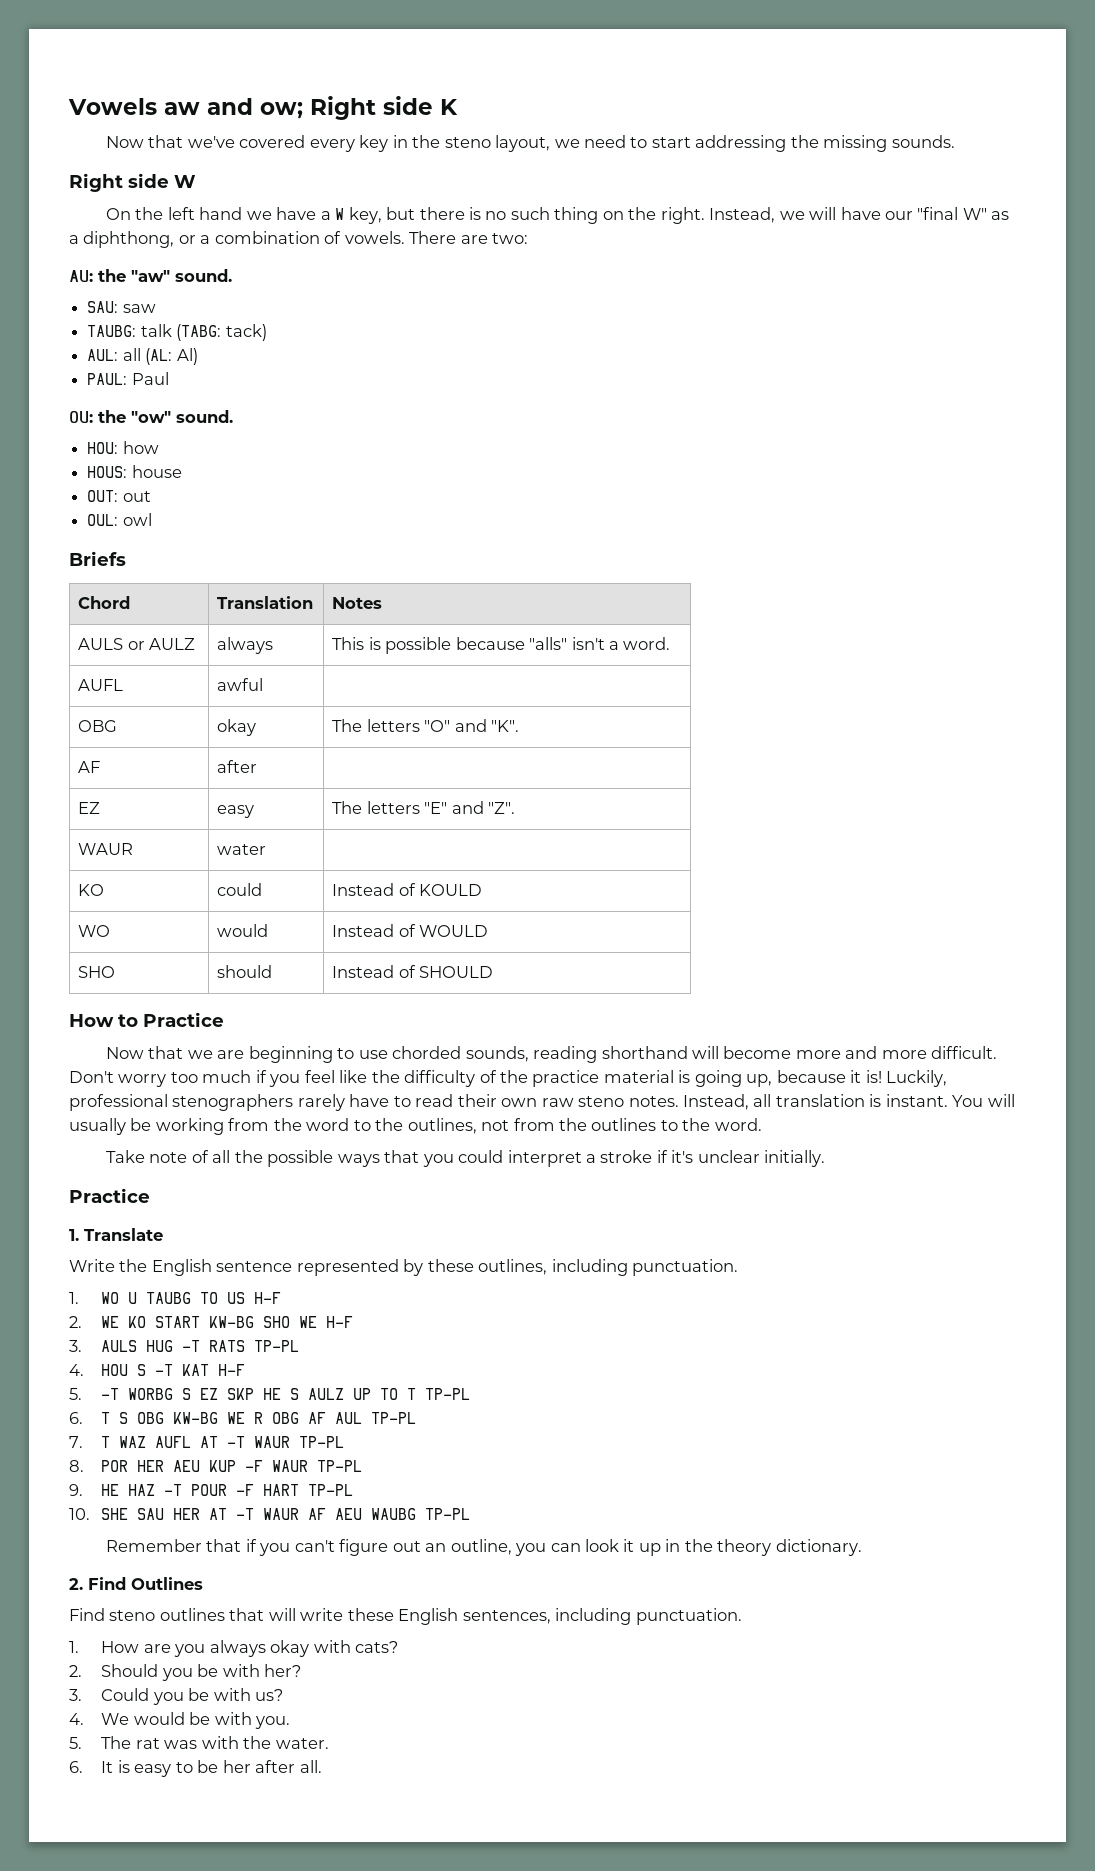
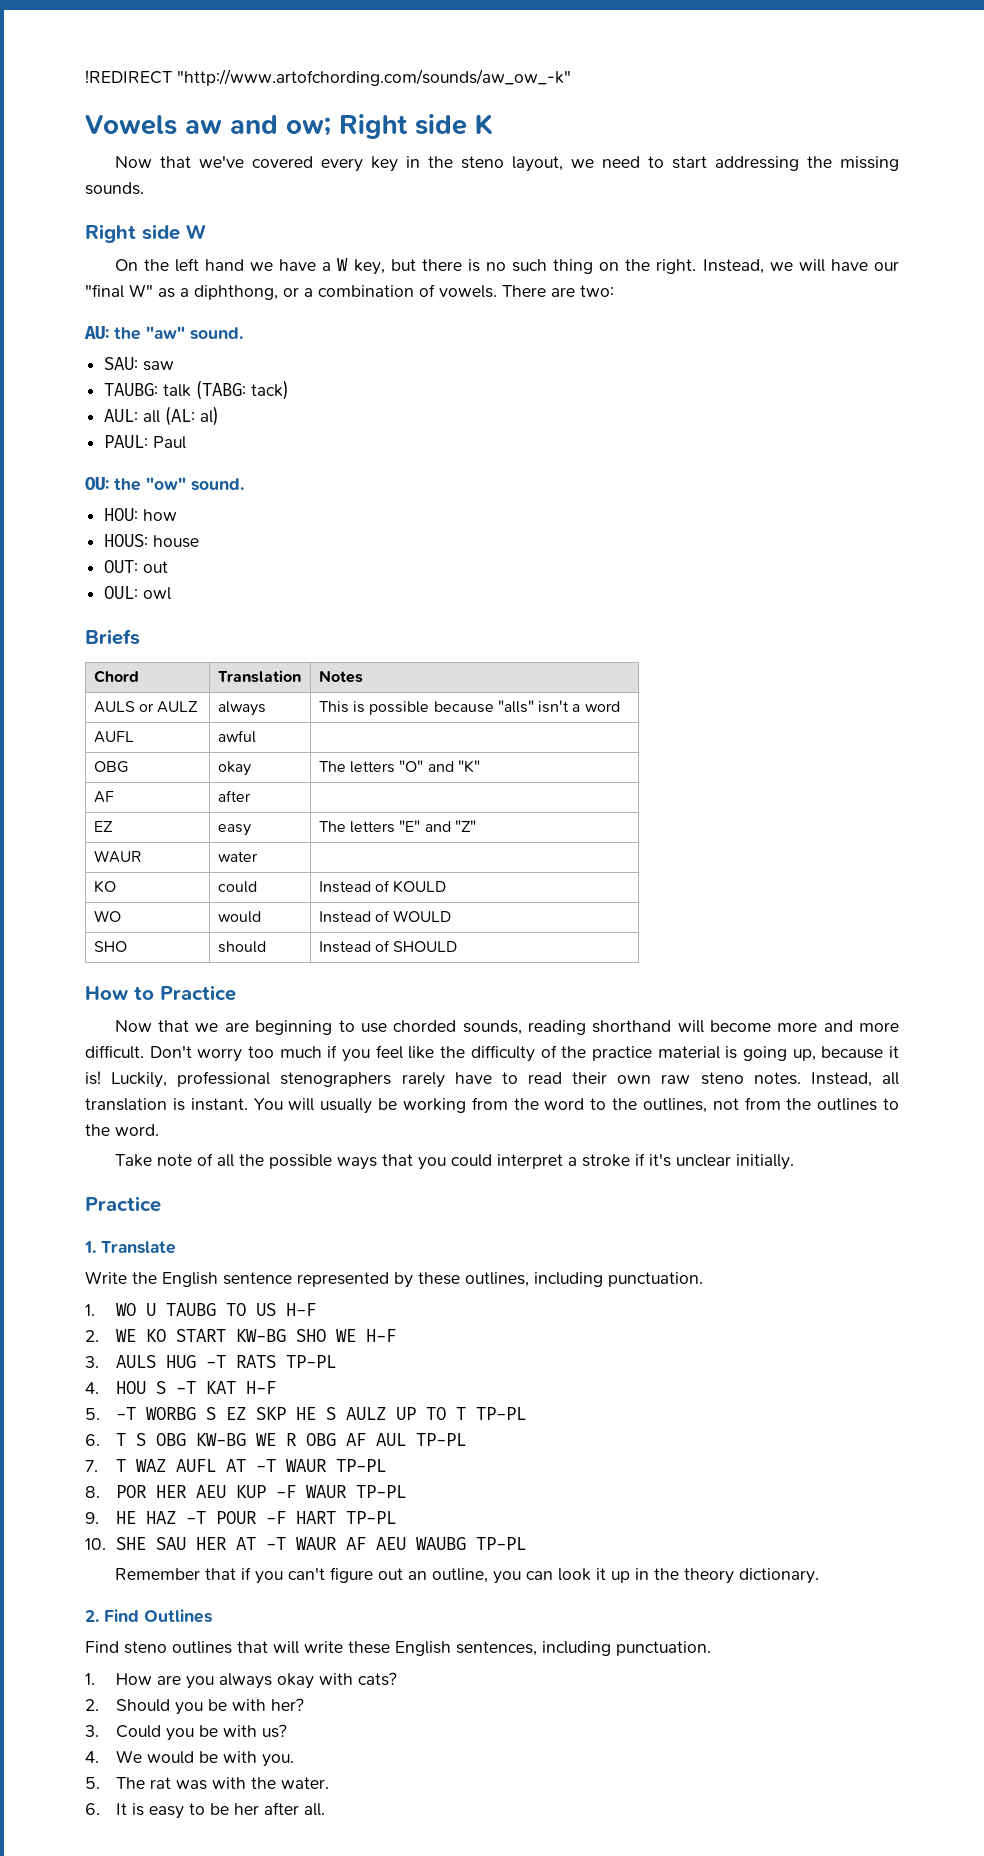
+ !REDIRECT "http://www.artofchording.com/sounds/aw_ow_-k"
- AUL: all (AL: Al)
+ AUL: all (AL: al)
- AULS or AULZ | always | This is possible because "alls" isn't a word.
+ AULS or AULZ | always | This is possible because "alls" isn't a word
- OBG | okay | The letters "O" and "K".
+ OBG | okay | The letters "O" and "K"
- EZ | easy | The letters "E" and "Z".
+ EZ | easy | The letters "E" and "Z"

